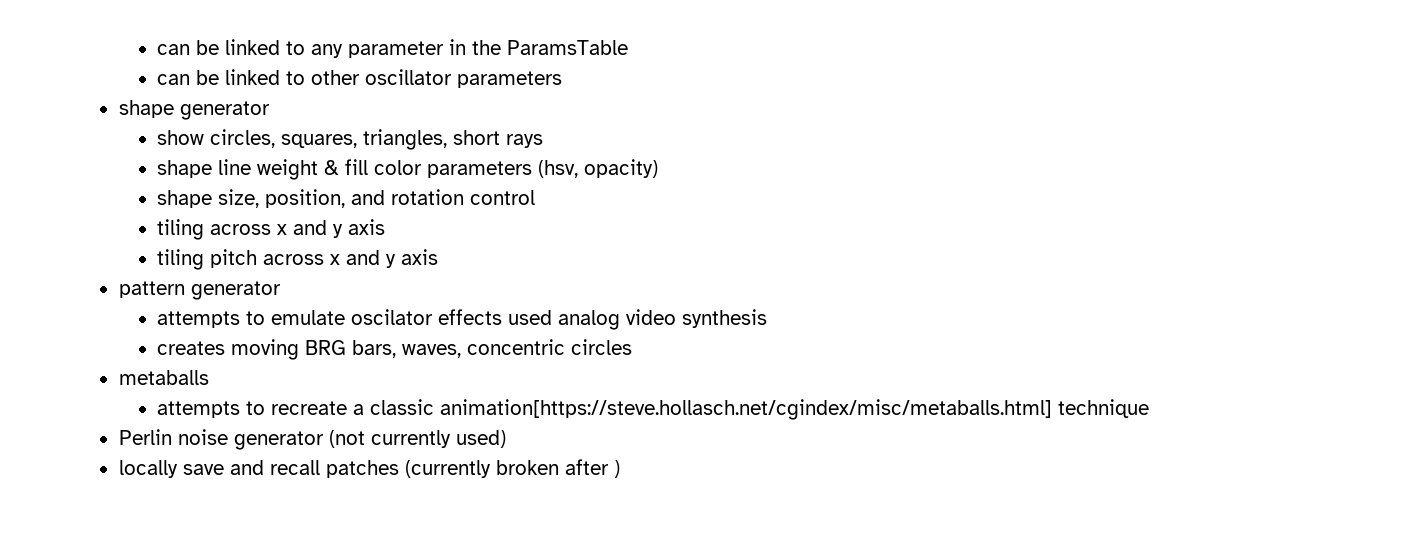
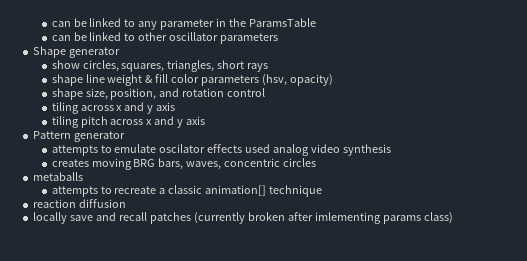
- shape generator
+ Shape generator
- pattern generator
+ Pattern generator
- attempts to recreate a classic animation[https://steve.hollasch.net/cgindex/misc/metaballs.html] technique
+ attempts to recreate a classic animation[] technique
- Perlin noise generator (not currently used)
+ reaction diffusion
- locally save and recall patches (currently broken after )
+ locally save and recall patches (currently broken after imlementing params class)

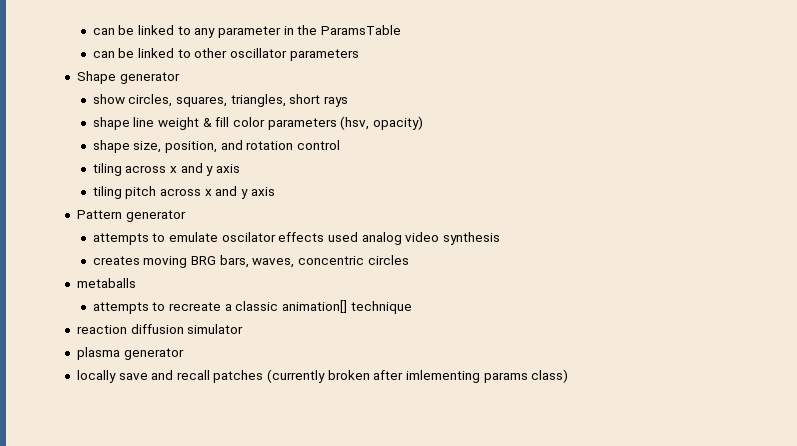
- reaction diffusion
+ reaction diffusion simulator
+ plasma generator

